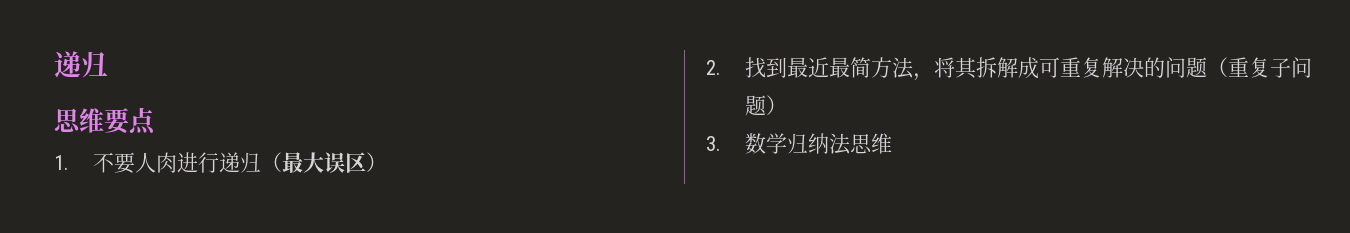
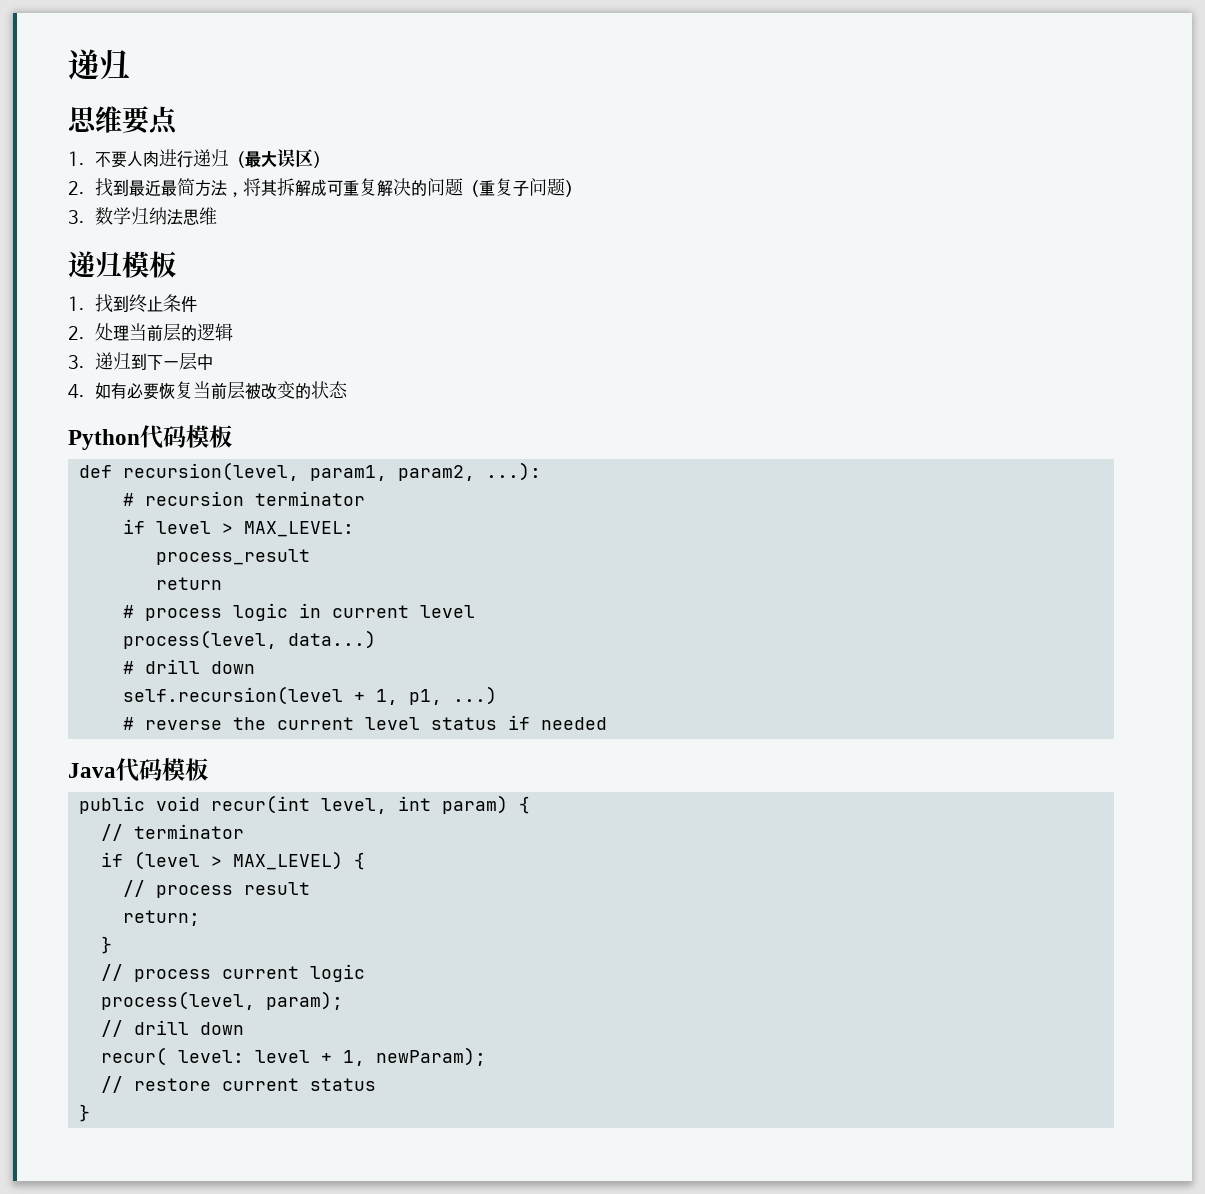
+ 递归模板
+ 1.找到终止条件
+ 2.处理当前层的逻辑
+ 3.递归到下一层中
+ 4.如有必要恢复当前层被改变的状态
+ Python代码模板
+ def recursion(level, param1, param2, ...):
+ # recursion terminator
+ if level > MAX_LEVEL:
+ process_result
+ return
+ # process logic in current level
+ process(level, data...)
+ # drill down
+ self.recursion(level + 1, p1, ...)
+ # reverse the current level status if needed
+ Java代码模板
+ public void recur(int level, int param) {
+ // terminator
+ if (level > MAX_LEVEL) {
+ // process result
+ return;
+ }
+ // process current logic
+ process(level, param);
+ // drill down
+ recur( level: level + 1, newParam);
+ // restore current status
+ }

